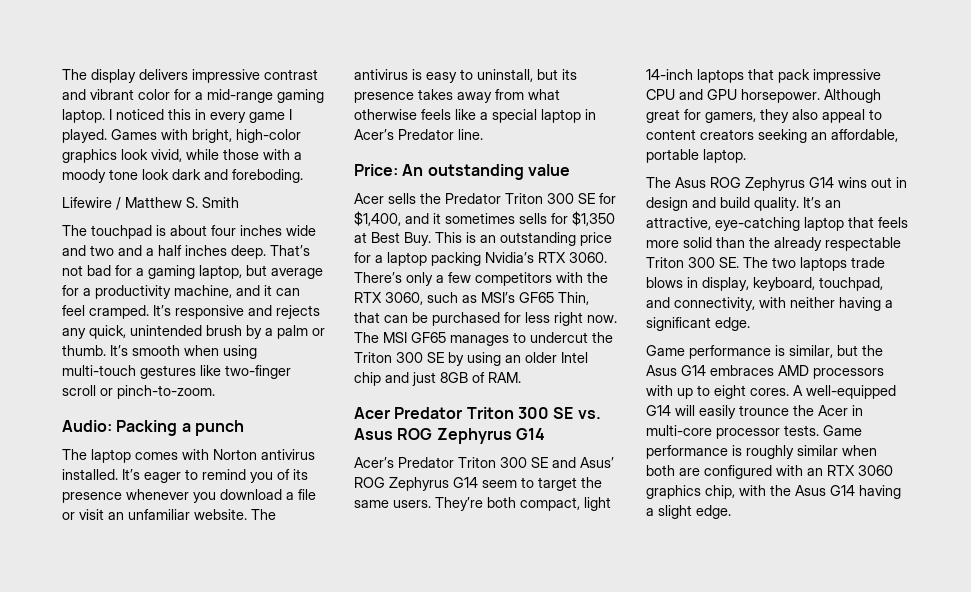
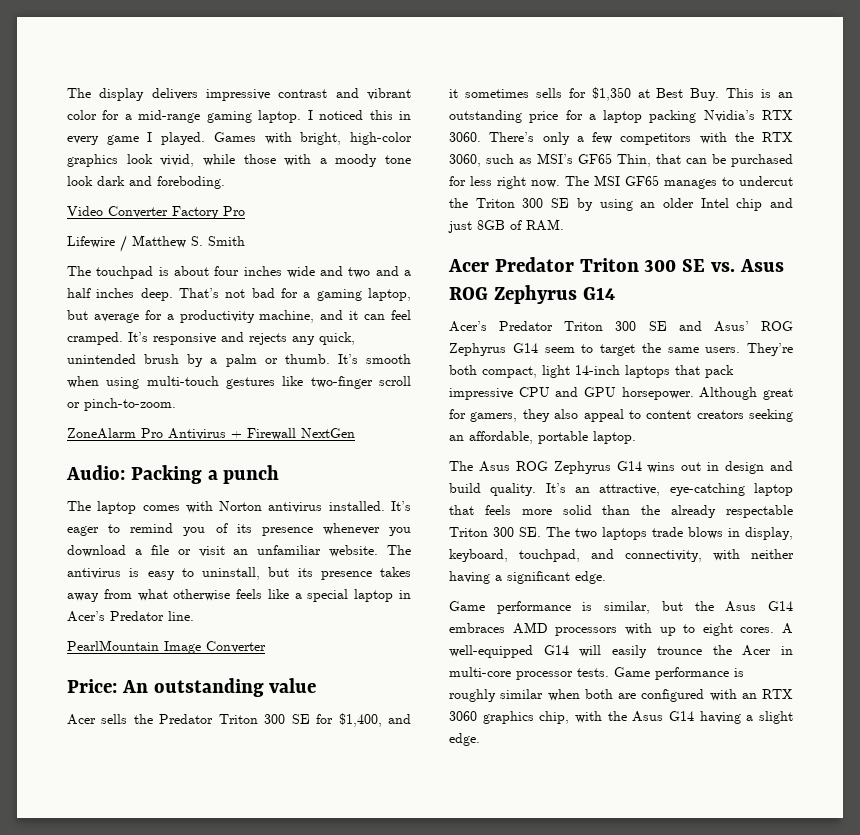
+ Video Converter Factory Pro
+ ZoneAlarm Pro Antivirus + Firewall NextGen
+ PearlMountain Image Converter

